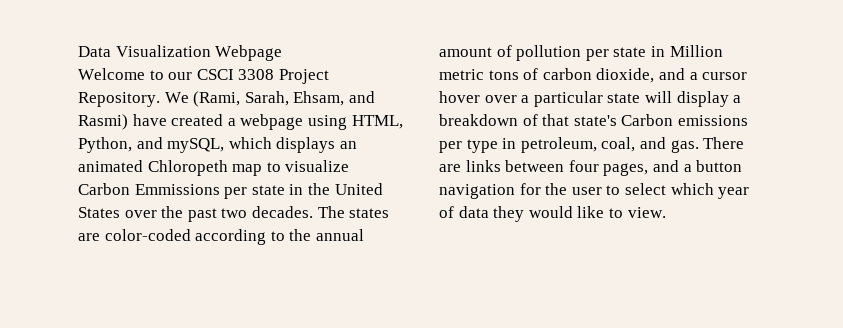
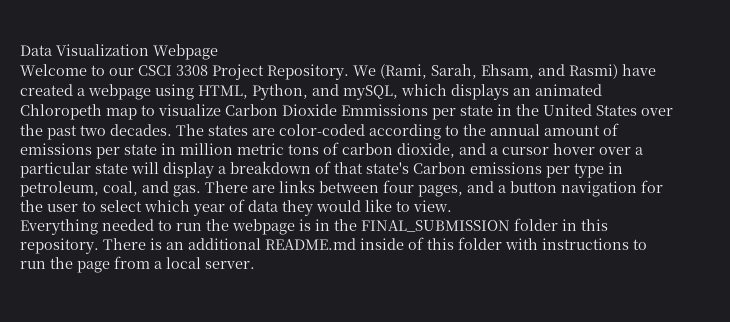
- We (Rami, Sarah, Ehsam, and Rasmi) have created a webpage using HTML, Python, and mySQL, which displays an animated Chloropeth map to visualize Carbon Emmissions per state in the United States over the past two decades.
+ We (Rami, Sarah, Ehsam, and Rasmi) have created a webpage using HTML, Python, and mySQL, which displays an animated Chloropeth map to visualize Carbon Dioxide Emmissions per state in the United States over the past two decades.
- The states are color-coded according to the annual amount of pollution per state in Million metric tons of carbon dioxide, and a cursor hover over a particular state will display a breakdown of that state's Carbon emissions per type in petroleum, coal, and gas.
+ The states are color-coded according to the annual amount of emissions per state in million metric tons of carbon dioxide, and a cursor hover over a particular state will display a breakdown of that state's Carbon emissions per type in petroleum, coal, and gas.
+ Everything needed to run the webpage is in the FINAL_SUBMISSION folder in this repository. There is an additional README.md inside of this folder with instructions to run the page from a local server.

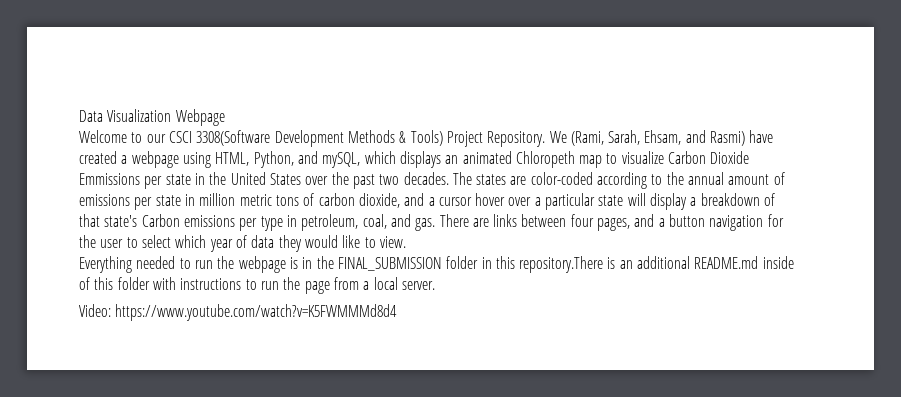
- Welcome to our CSCI 3308 Project Repository.
+ Welcome to our CSCI 3308(Software Development Methods & Tools) Project Repository.
- Everything needed to run the webpage is in the FINAL_SUBMISSION folder in this repository. There is an additional README.md inside of this folder with instructions to run the page from a local server.
+ Everything needed to run the webpage is in the FINAL_SUBMISSION folder in this repository.There is an additional README.md inside of this folder with instructions to run the page from a local server.
+ Video: https://www.youtube.com/watch?v=K5FWMMMd8d4

